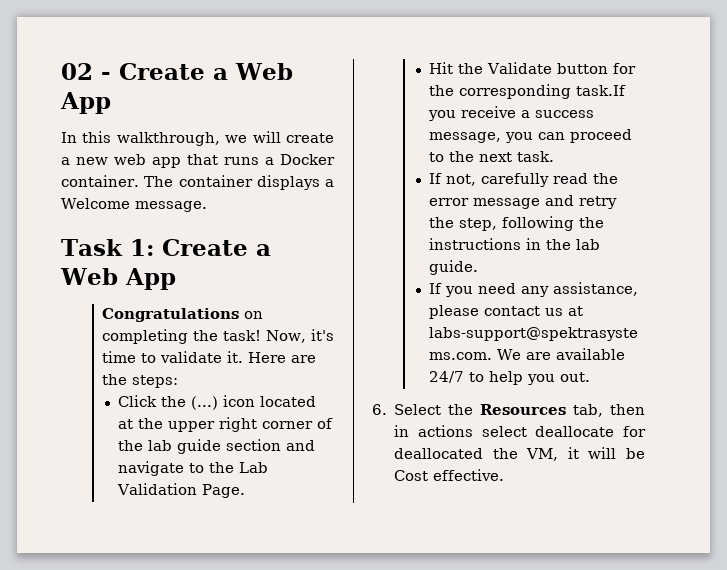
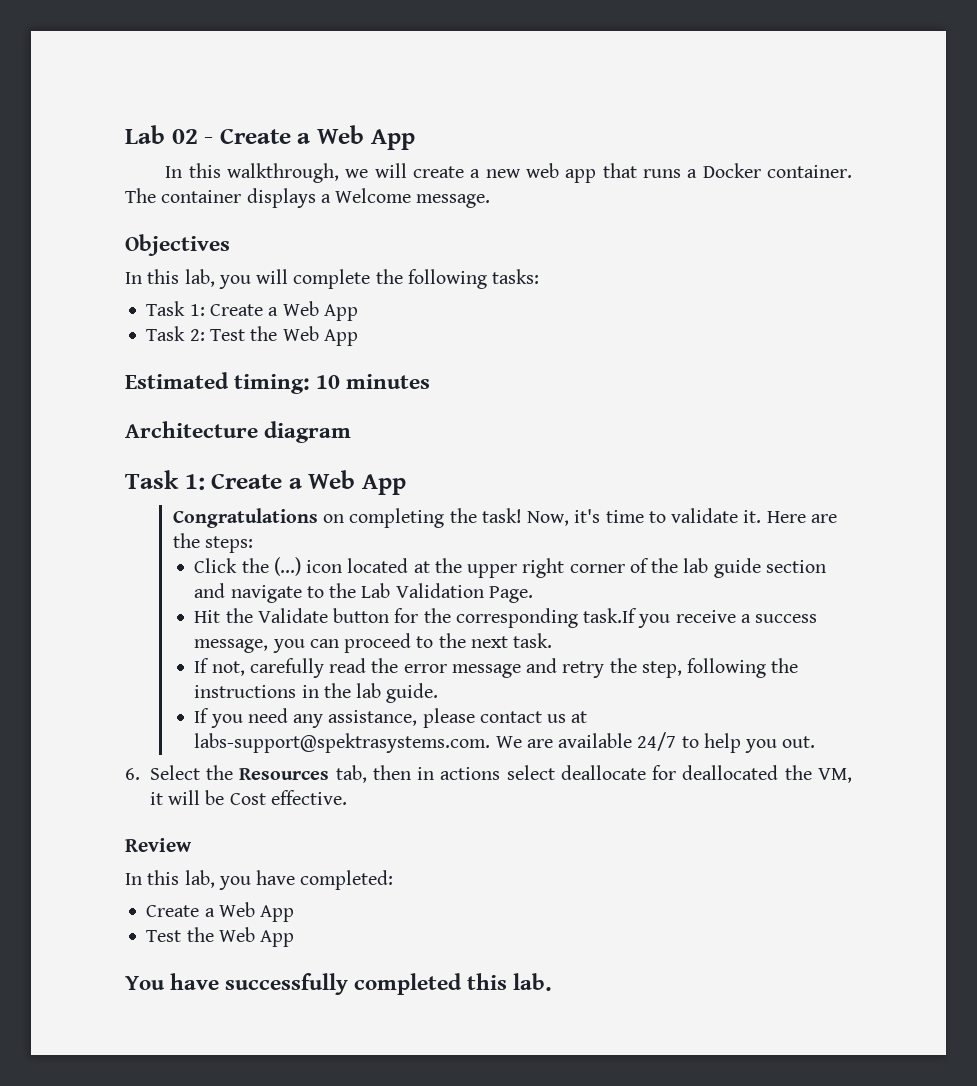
- 02 - Create a Web App
+ Lab 02 - Create a Web App
+ Objectives
+ In this lab, you will complete the following tasks:
+ Task 1: Create a Web App
+ Task 2: Test the Web App
+ Estimated timing: 10 minutes
+ Architecture diagram
+ Review
+ In this lab, you have completed:
+ Create a Web App
+ Test the Web App
+ You have successfully completed this lab.

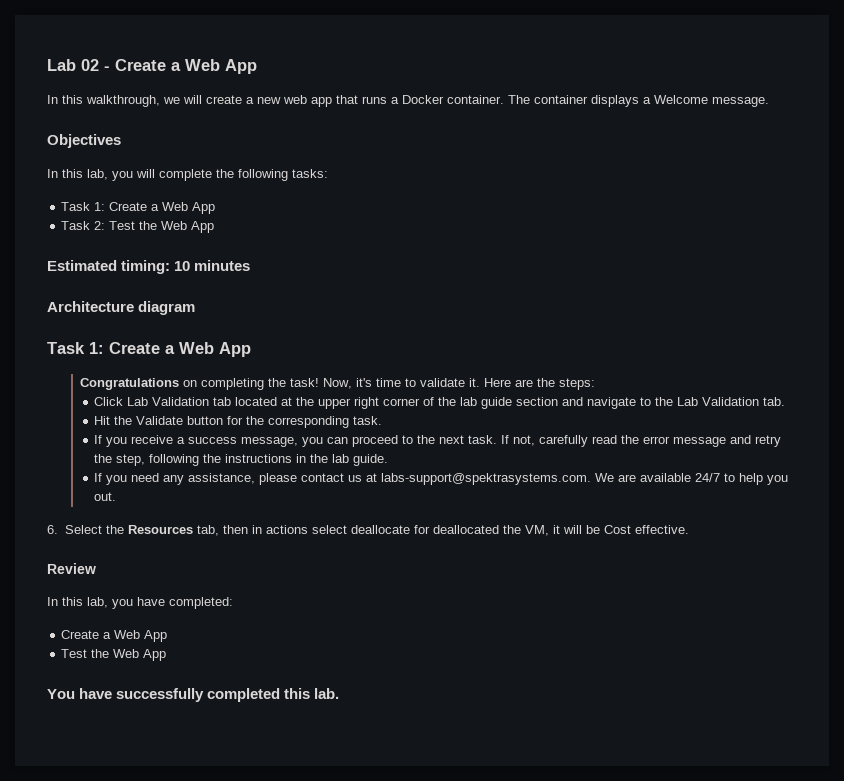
- Click the (...) icon located at the upper right corner of the lab guide section and navigate to the Lab Validation Page.
+ Click Lab Validation tab located at the upper right corner of the lab guide section and navigate to the Lab Validation tab.
- Hit the Validate button for the corresponding task.If you receive a success message, you can proceed to the next task.
- If not, carefully read the error message and retry the step, following the instructions in the lab guide.
+ Hit the Validate button for the corresponding task.
+ If you receive a success message, you can proceed to the next task. If not, carefully read the error message and retry the step, following the instructions in the lab guide.

